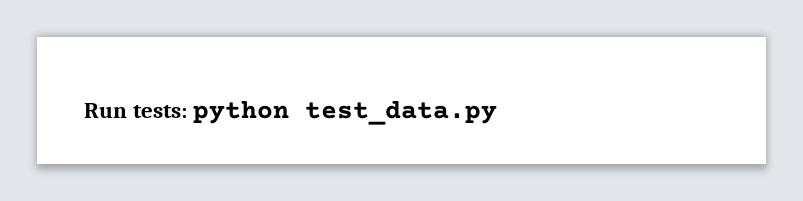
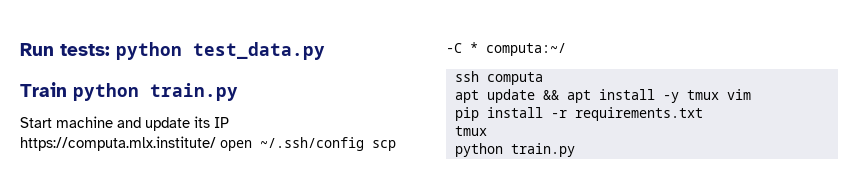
+ Train python train.py
+ Start machine and update its IP https://computa.mlx.institute/ open ~/.ssh/config scp -C * computa:~/
+ ssh computa
+ apt update && apt install -y tmux vim
+ pip install -r requirements.txt
+ tmux
+ python train.py

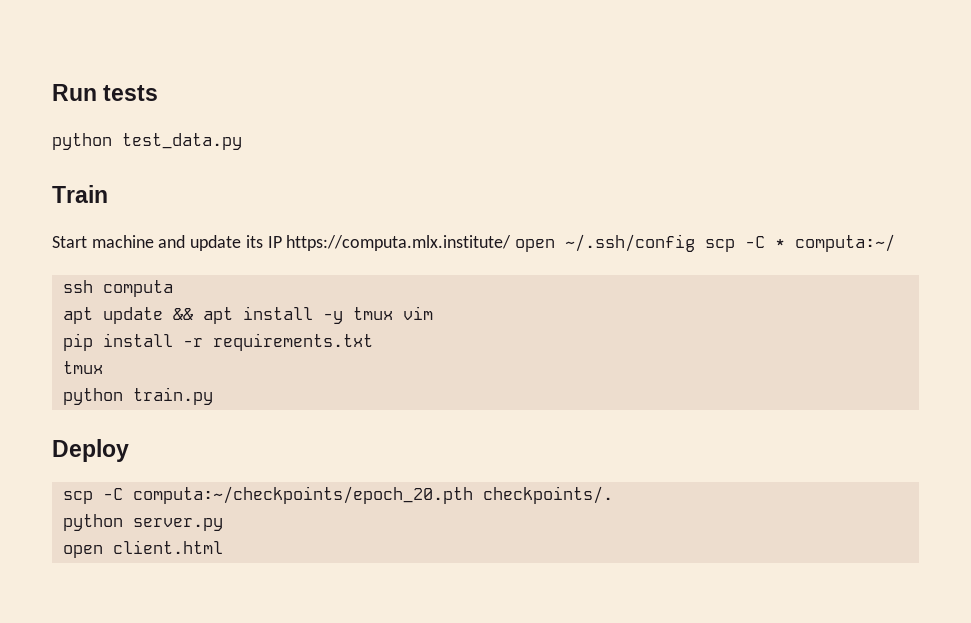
- Run tests: python test_data.py
+ Run tests
+ python test_data.py
- Train python train.py
+ Train
+ Deploy
+ scp -C computa:~/checkpoints/epoch_20.pth checkpoints/.
+ python server.py
+ open client.html

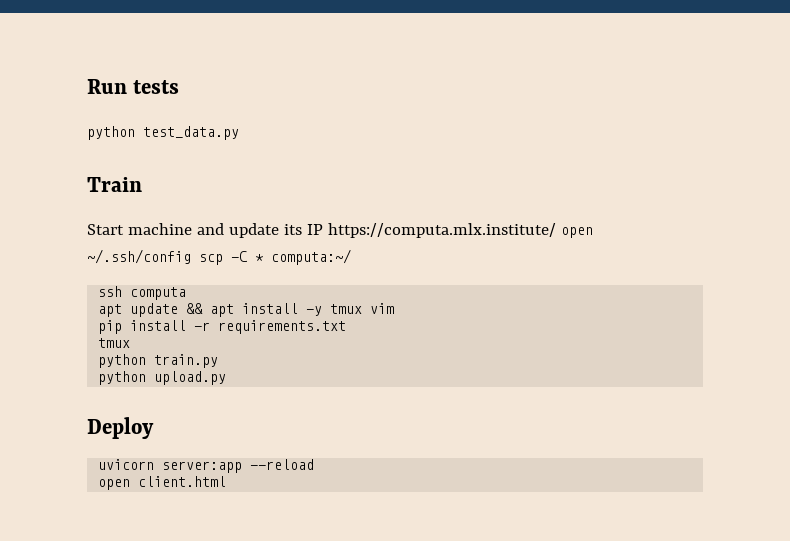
+ python upload.py
- scp -C computa:~/checkpoints/epoch_20.pth checkpoints/.
- python server.py
+ uvicorn server:app --reload

